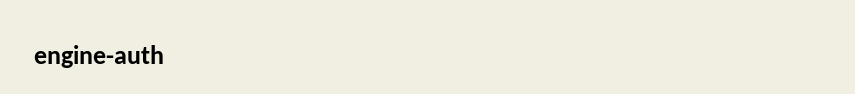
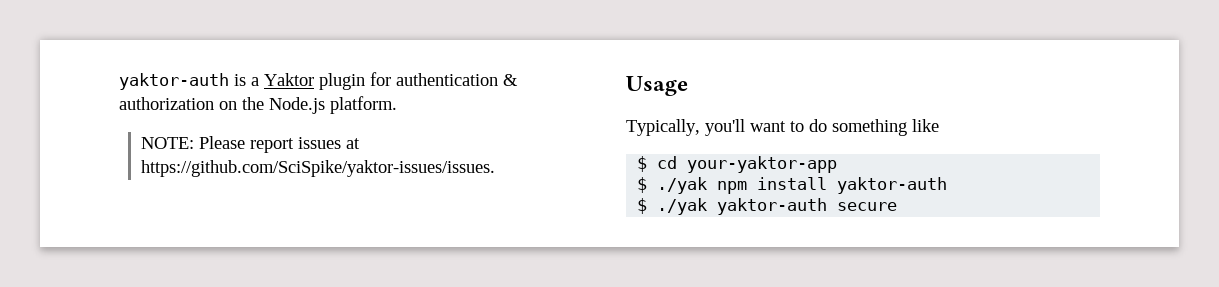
- engine-auth
+ yaktor-auth is a Yaktor plugin for authentication & authorization on the Node.js platform.
+ NOTE: Please report issues at https://github.com/SciSpike/yaktor-issues/issues.
+ Usage
+ Typically, you'll want to do something like
+ $ cd your-yaktor-app
+ $ ./yak npm install yaktor-auth
+ $ ./yak yaktor-auth secure

